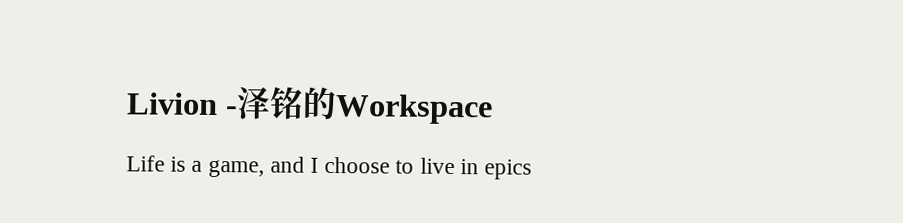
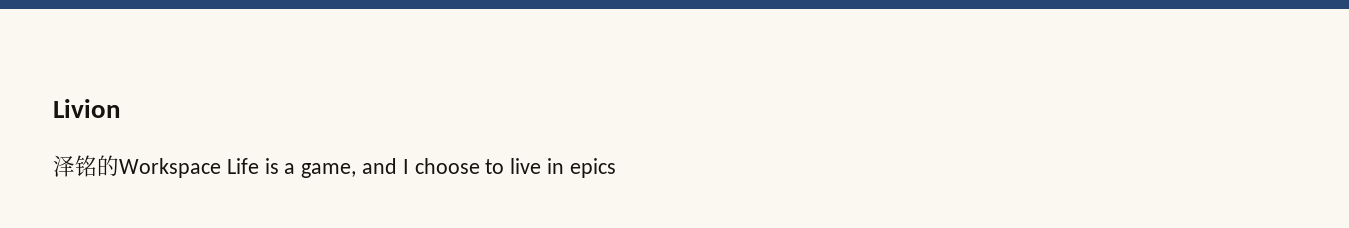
- Livion -泽铭的Workspace
- Life is a game, and I choose to live in epics
+ Livion
+ 泽铭的Workspace Life is a game, and I choose to live in epics

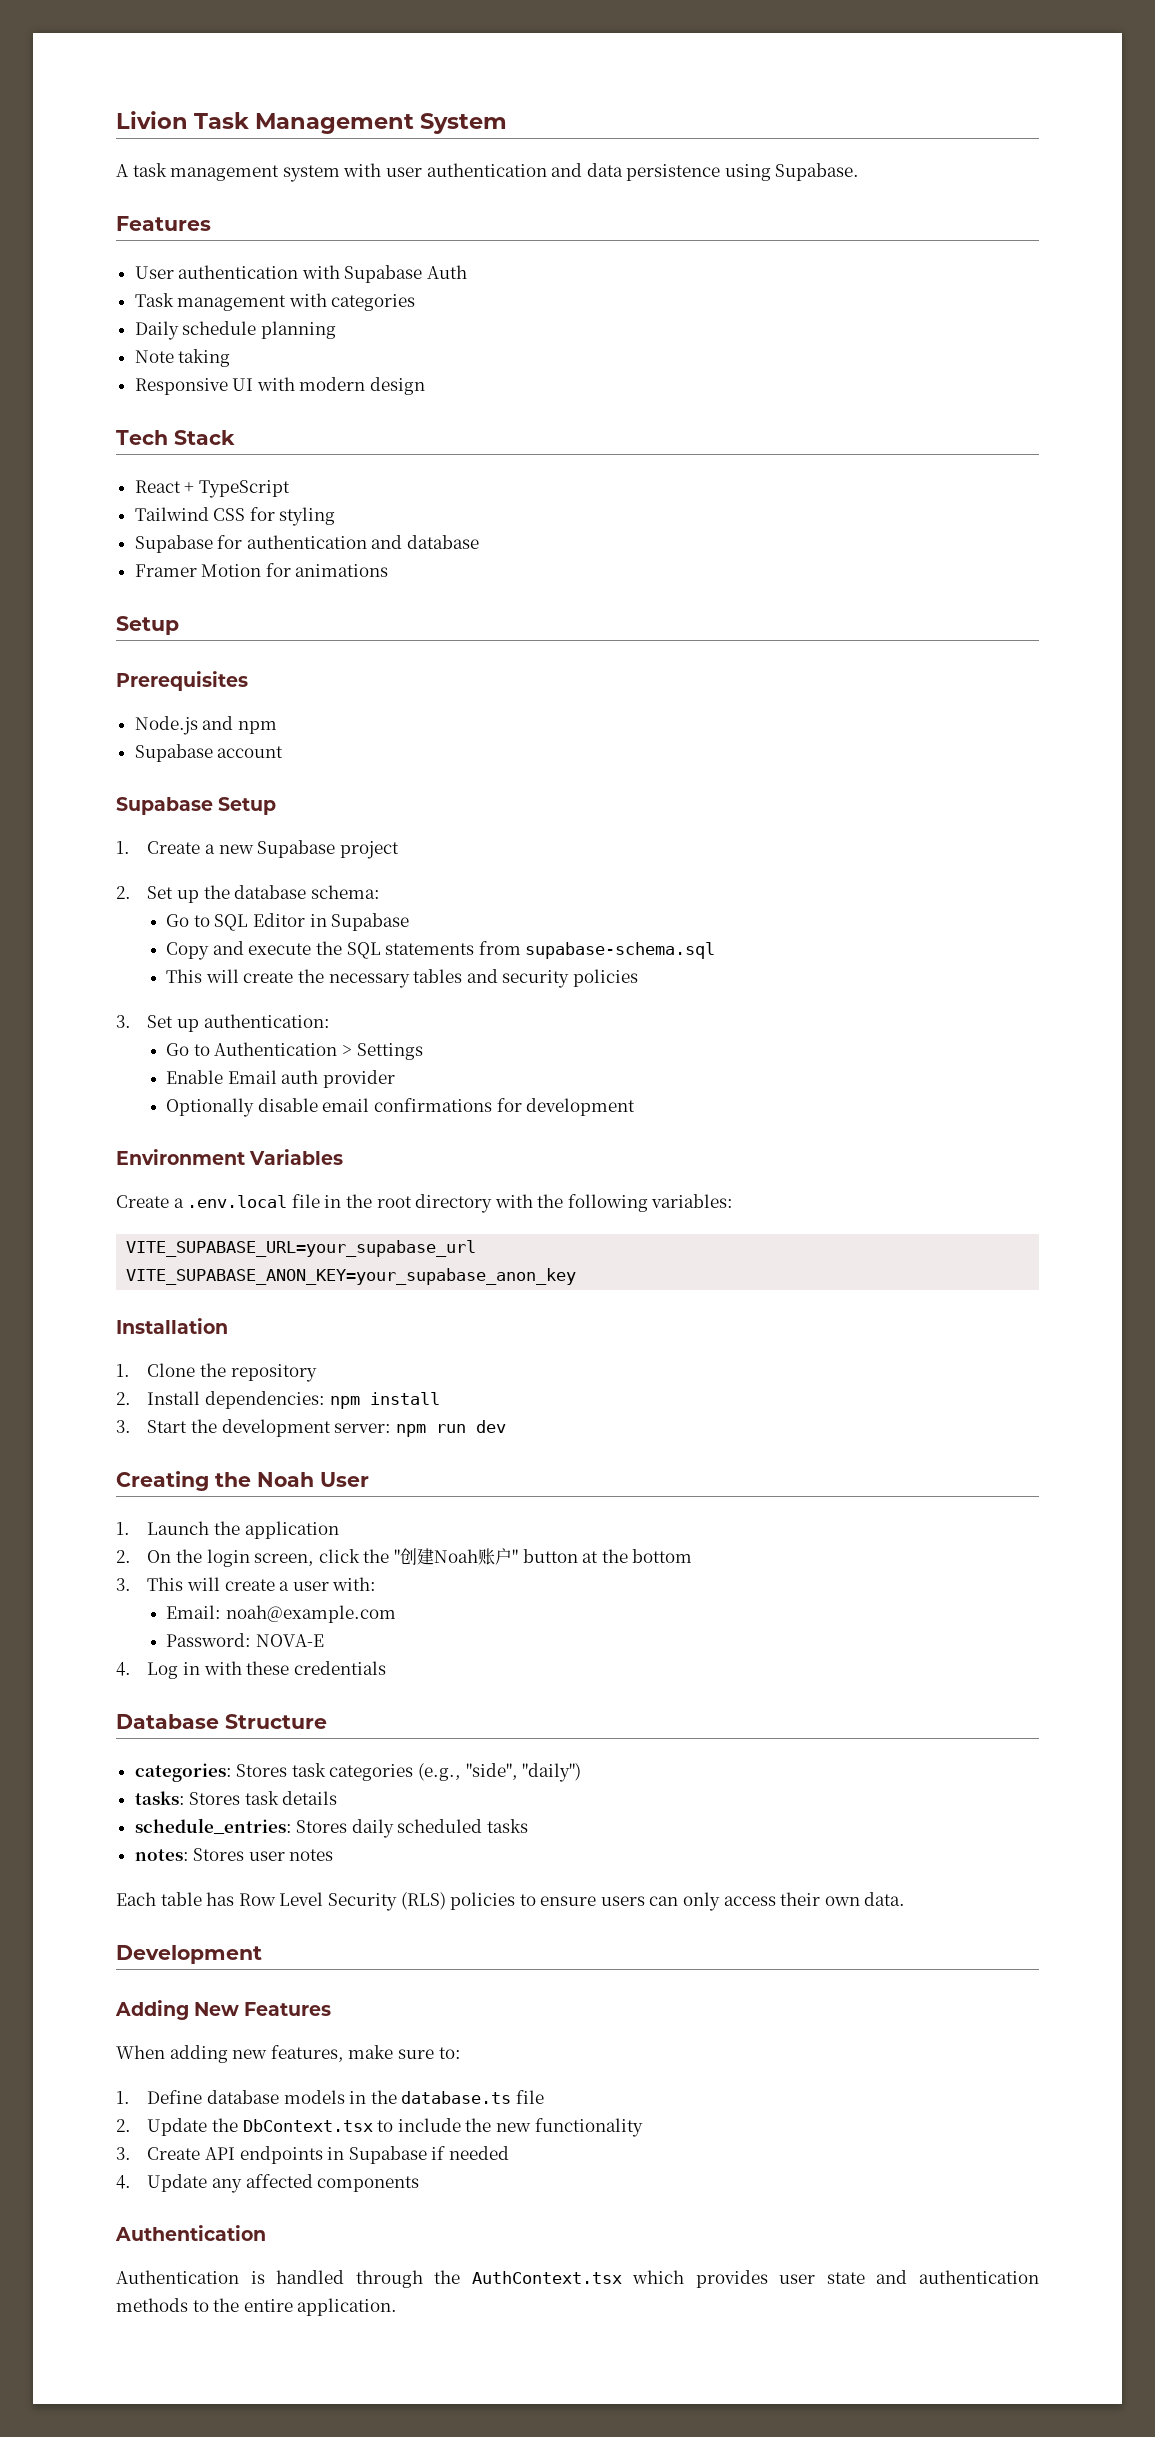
- Livion
- 泽铭的Workspace Life is a game, and I choose to live in epics
+ Livion Task Management System
+ A task management system with user authentication and data persistence using Supabase.
+ Features
+ User authentication with Supabase Auth
+ Task management with categories
+ Daily schedule planning
+ Note taking
+ Responsive UI with modern design
+ Tech Stack
+ React + TypeScript
+ Tailwind CSS for styling
+ Supabase for authentication and database
+ Framer Motion for animations
+ Setup
+ Prerequisites
+ Node.js and npm
+ Supabase account
+ Supabase Setup
+ 1. Create a new Supabase project
+ 2. Set up the database schema:
+ Go to SQL Editor in Supabase
+ Copy and execute the SQL statements from supabase-schema.sql
+ This will create the necessary tables and security policies
+ 3. Set up authentication:
+ Go to Authentication > Settings
+ Enable Email auth provider
+ Optionally disable email confirmations for development
+ Environment Variables
+ Create a .env.local file in the root directory with the following variables:
+ VITE_SUPABASE_URL=your_supabase_url
+ VITE_SUPABASE_ANON_KEY=your_supabase_anon_key
+ Installation
+ 1. Clone the repository
+ 2. Install dependencies: npm install
+ 3. Start the development server: npm run dev
+ Creating the Noah User
+ 1. Launch the application
+ 2. On the login screen, click the "创建Noah账户" button at the bottom
+ 3. This will create a user with:
+ Email: noah@example.com
+ Password: NOVA-E
+ 4. Log in with these credentials
+ Database Structure
+ categories: Stores task categories (e.g., "side", "daily")
+ tasks: Stores task details
+ schedule_entries: Stores daily scheduled tasks
+ notes: Stores user notes
+ Each table has Row Level Security (RLS) policies to ensure users can only access their own data.
+ Development
+ Adding New Features
+ When adding new features, make sure to:
+ 1. Define database models in the database.ts file
+ 2. Update the DbContext.tsx to include the new functionality
+ 3. Create API endpoints in Supabase if needed
+ 4. Update any affected components
+ Authentication
+ Authentication is handled through the AuthContext.tsx which provides user state and authentication methods to the entire application.

